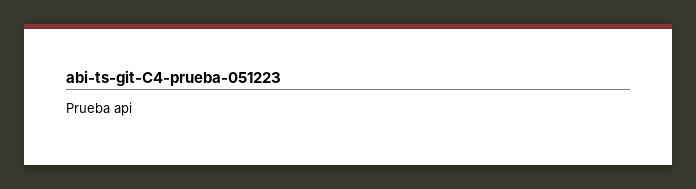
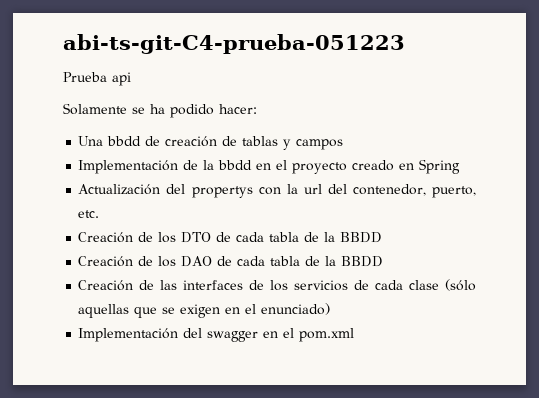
+ Solamente se ha podido hacer:
+ Una bbdd de creación de tablas y campos
+ Implementación de la bbdd en el proyecto creado en Spring
+ Actualización del propertys con la url del contenedor, puerto, etc.
+ Creación de los DTO de cada tabla de la BBDD
+ Creación de los DAO de cada tabla de la BBDD
+ Creación de las interfaces de los servicios de cada clase (sólo aquellas que se exigen en el enunciado)
+ Implementación del swagger en el pom.xml

